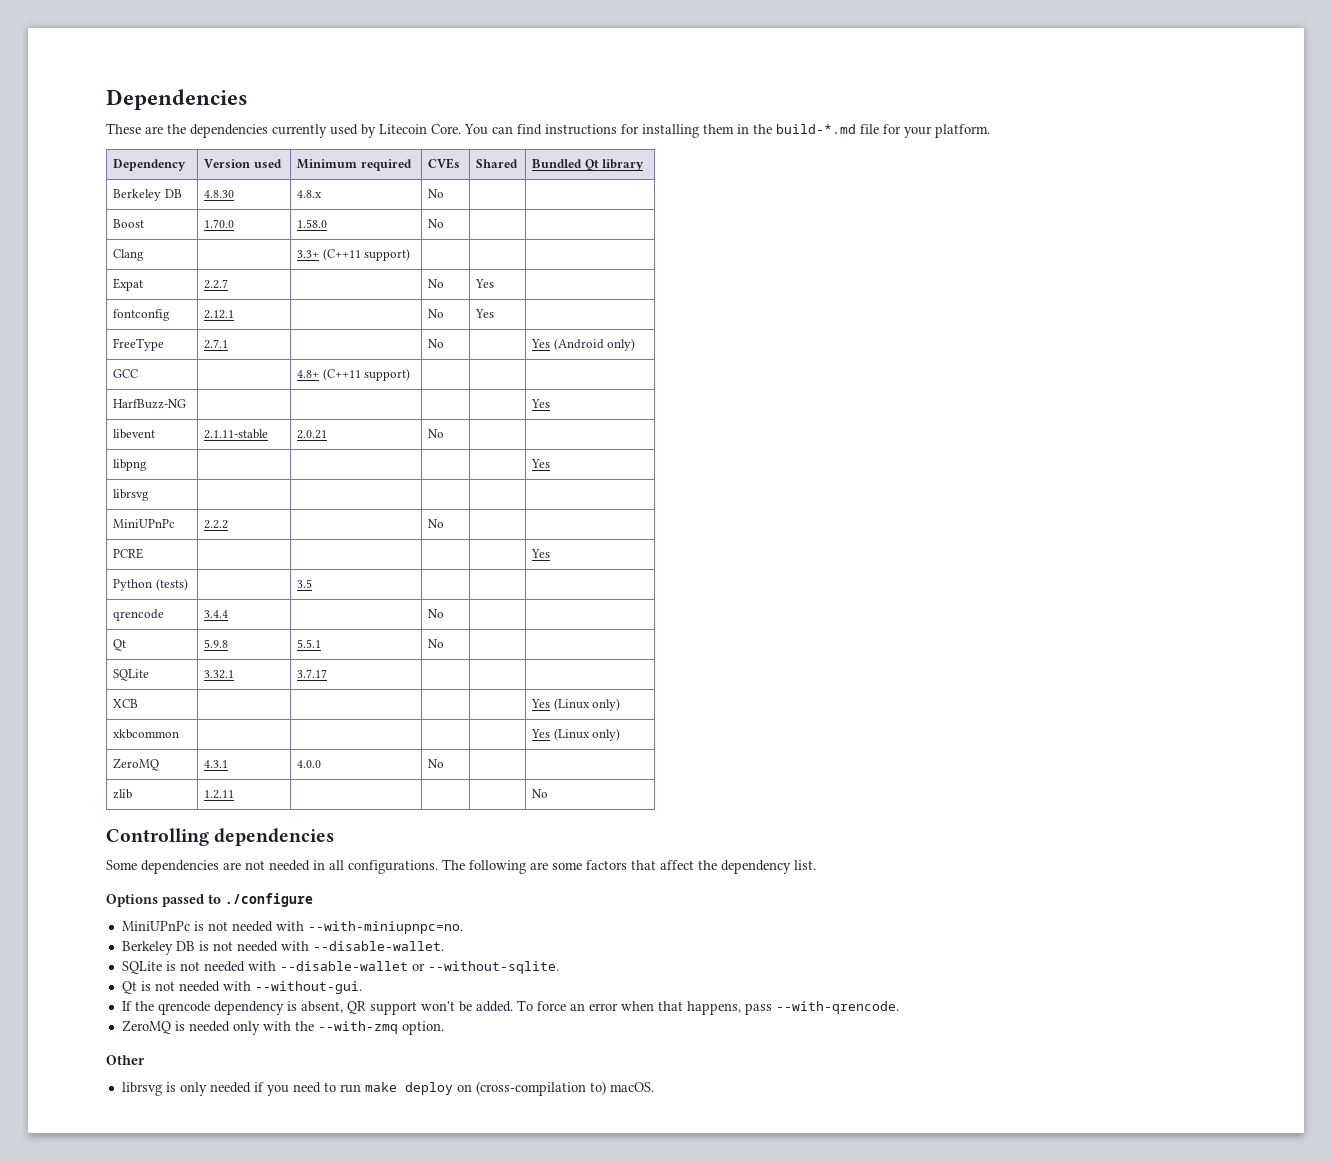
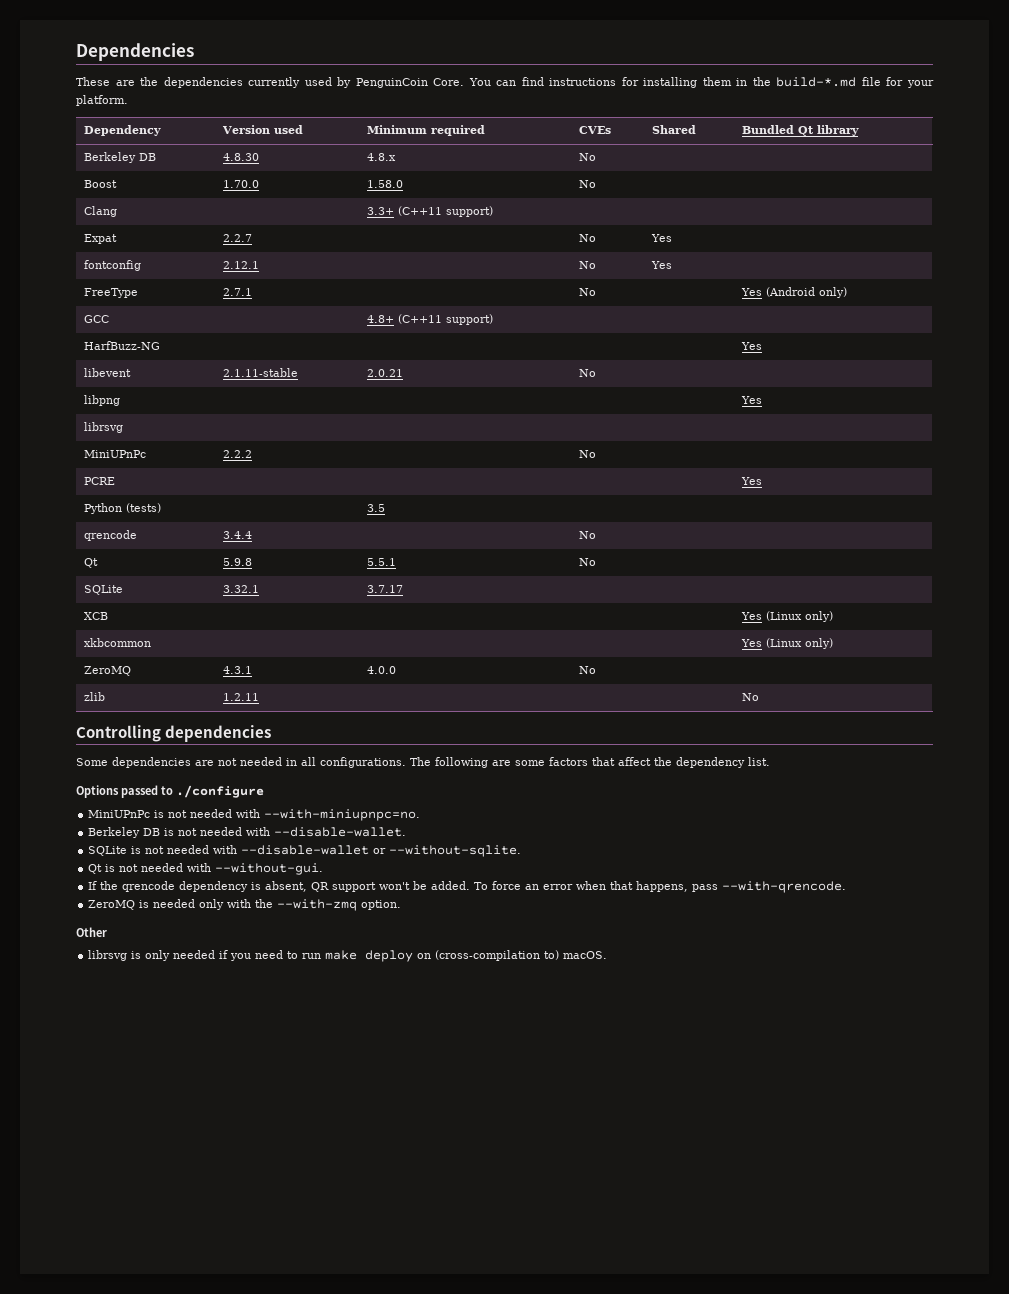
- These are the dependencies currently used by Litecoin Core.
+ These are the dependencies currently used by PenguinCoin Core.

